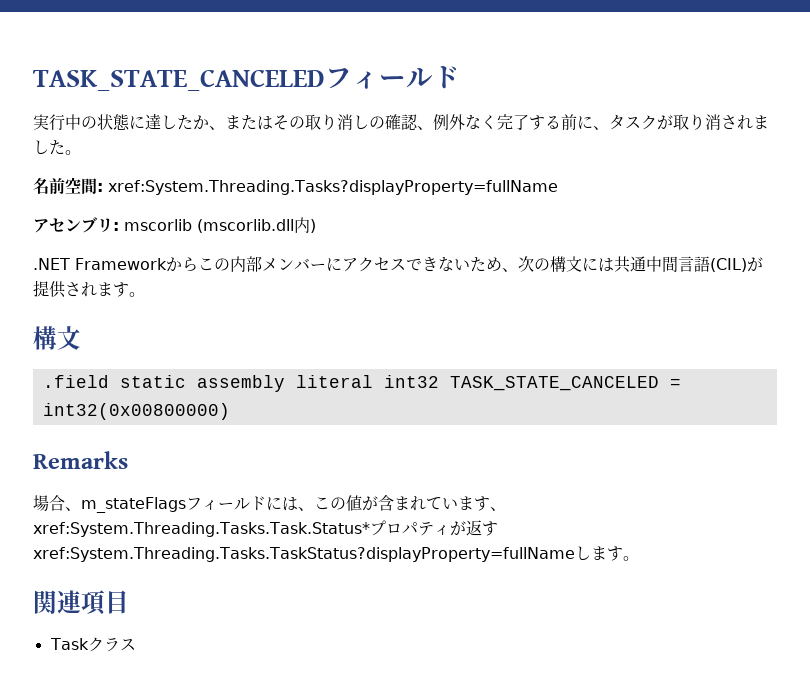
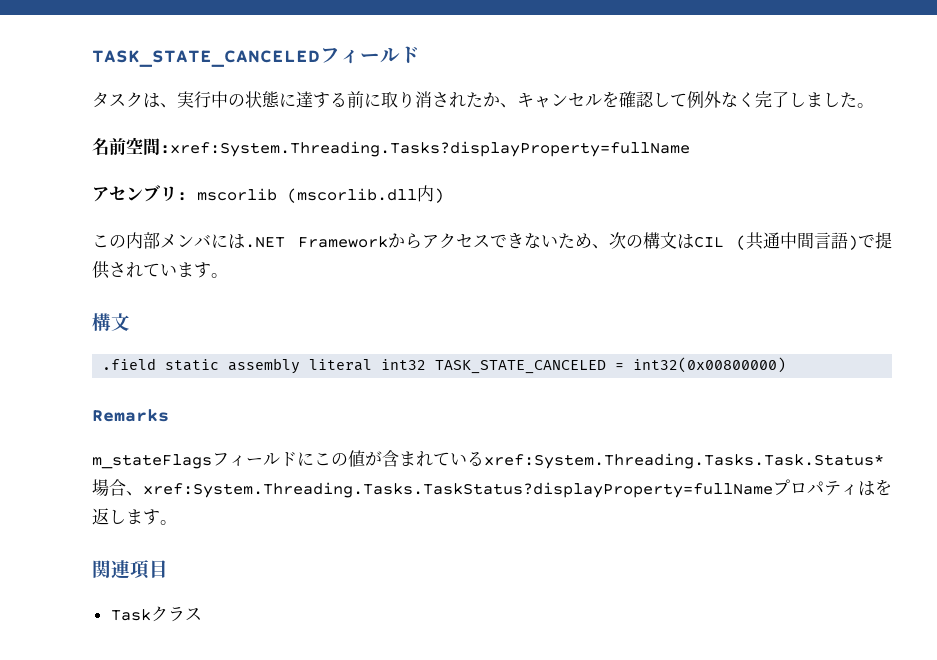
- 実行中の状態に達したか、またはその取り消しの確認、例外なく完了する前に、タスクが取り消されました。
+ タスクは、実行中の状態に達する前に取り消されたか、キャンセルを確認して例外なく完了しました。
- 名前空間: xref:System.Threading.Tasks?displayProperty=fullName
+ 名前空間:xref:System.Threading.Tasks?displayProperty=fullName
- .NET Frameworkからこの内部メンバーにアクセスできないため、次の構文には共通中間言語(CIL)が提供されます。
+ この内部メンバには.NET Frameworkからアクセスできないため、次の構文はCIL (共通中間言語)で提供されています。
- 場合、m_stateFlagsフィールドには、この値が含まれています、xref:System.Threading.Tasks.Task.Status*プロパティが返すxref:System.Threading.Tasks.TaskStatus?displayProperty=fullNameします。
+ m_stateFlagsフィールドにこの値が含まれているxref:System.Threading.Tasks.Task.Status*場合、xref:System.Threading.Tasks.TaskStatus?displayProperty=fullNameプロパティはを返します。

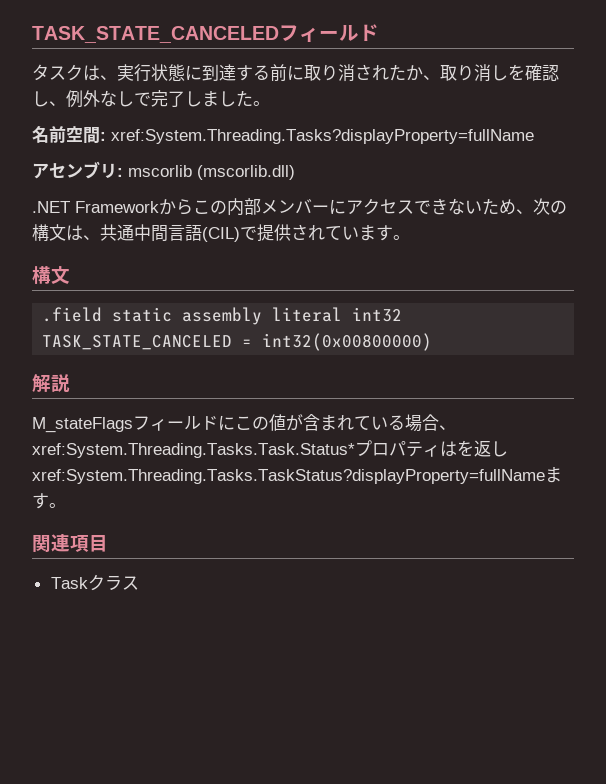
- タスクは、実行中の状態に達する前に取り消されたか、キャンセルを確認して例外なく完了しました。
+ タスクは、実行状態に到達する前に取り消されたか、取り消しを確認し、例外なしで完了しました。
- 名前空間:xref:System.Threading.Tasks?displayProperty=fullName
+ 名前空間: xref:System.Threading.Tasks?displayProperty=fullName
- アセンブリ: mscorlib (mscorlib.dll内)
- この内部メンバには.NET Frameworkからアクセスできないため、次の構文はCIL (共通中間言語)で提供されています。
+ アセンブリ: mscorlib (mscorlib.dll)
+ .NET Frameworkからこの内部メンバーにアクセスできないため、次の構文は、共通中間言語(CIL)で提供されています。
- Remarks
- m_stateFlagsフィールドにこの値が含まれているxref:System.Threading.Tasks.Task.Status*場合、xref:System.Threading.Tasks.TaskStatus?displayProperty=fullNameプロパティはを返します。
+ 解説
+ M_stateFlagsフィールドにこの値が含まれている場合、xref:System.Threading.Tasks.Task.Status*プロパティはを返しxref:System.Threading.Tasks.TaskStatus?displayProperty=fullNameます。

